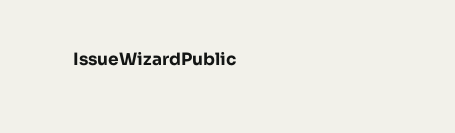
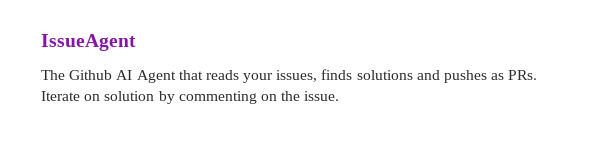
- IssueWizardPublic
+ IssueAgent
+ The Github AI Agent that reads your issues, finds solutions and pushes as PRs. Iterate on solution by commenting on the issue.

